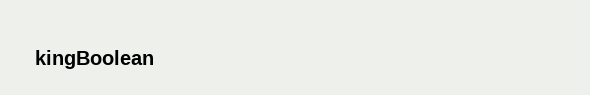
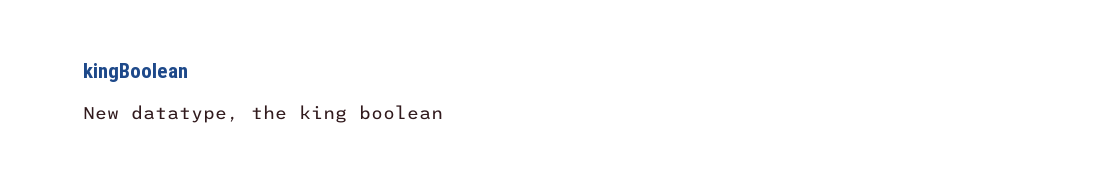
+ New datatype, the king boolean

